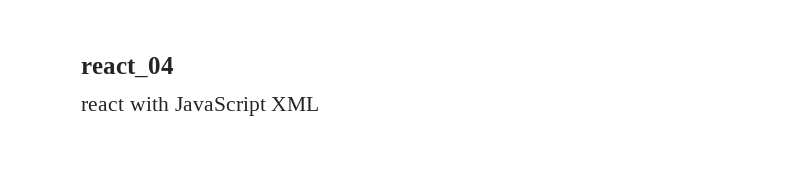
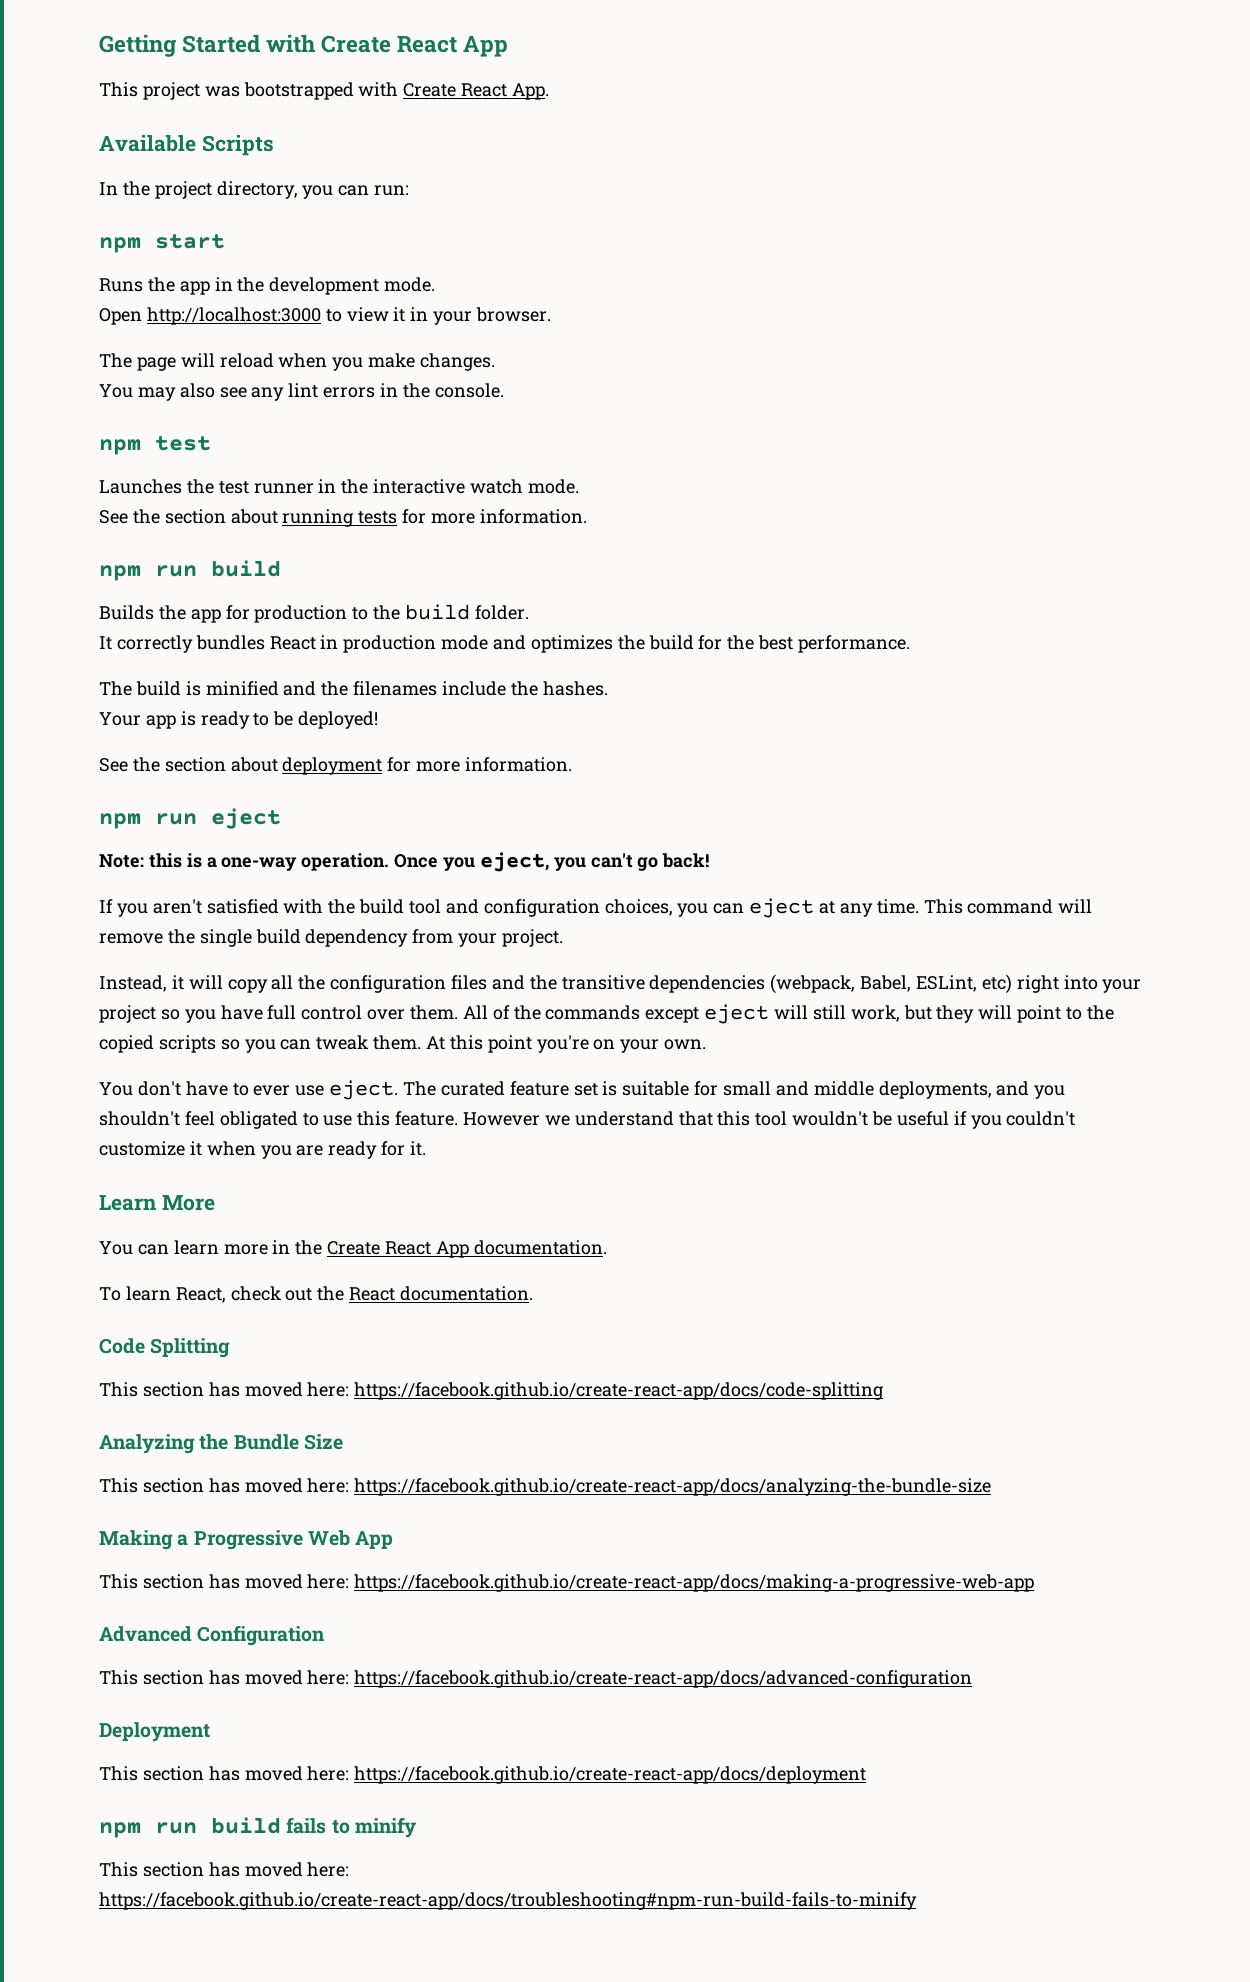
- react_04
- react with JavaScript XML
+ Getting Started with Create React App
+ This project was bootstrapped with Create React App.
+ Available Scripts
+ In the project directory, you can run:
+ npm start
+ Runs the app in the development mode.
+ Open http://localhost:3000 to view it in your browser.
+ The page will reload when you make changes.
+ You may also see any lint errors in the console.
+ npm test
+ Launches the test runner in the interactive watch mode.
+ See the section about running tests for more information.
+ npm run build
+ Builds the app for production to the build folder.
+ It correctly bundles React in production mode and optimizes the build for the best performance.
+ The build is minified and the filenames include the hashes.
+ Your app is ready to be deployed!
+ See the section about deployment for more information.
+ npm run eject
+ Note: this is a one-way operation. Once you eject, you can't go back!
+ If you aren't satisfied with the build tool and configuration choices, you can eject at any time. This command will remove the single build dependency from your project.
+ Instead, it will copy all the configuration files and the transitive dependencies (webpack, Babel, ESLint, etc) right into your project so you have full control over them. All of the commands except eject will still work, but they will point to the copied scripts so you can tweak them. At this point you're on your own.
+ You don't have to ever use eject. The curated feature set is suitable for small and middle deployments, and you shouldn't feel obligated to use this feature. However we understand that this tool wouldn't be useful if you couldn't customize it when you are ready for it.
+ Learn More
+ You can learn more in the Create React App documentation.
+ To learn React, check out the React documentation.
+ Code Splitting
+ This section has moved here: https://facebook.github.io/create-react-app/docs/code-splitting
+ Analyzing the Bundle Size
+ This section has moved here: https://facebook.github.io/create-react-app/docs/analyzing-the-bundle-size
+ Making a Progressive Web App
+ This section has moved here: https://facebook.github.io/create-react-app/docs/making-a-progressive-web-app
+ Advanced Configuration
+ This section has moved here: https://facebook.github.io/create-react-app/docs/advanced-configuration
+ Deployment
+ This section has moved here: https://facebook.github.io/create-react-app/docs/deployment
+ npm run build fails to minify
+ This section has moved here: https://facebook.github.io/create-react-app/docs/troubleshooting#npm-run-build-fails-to-minify

